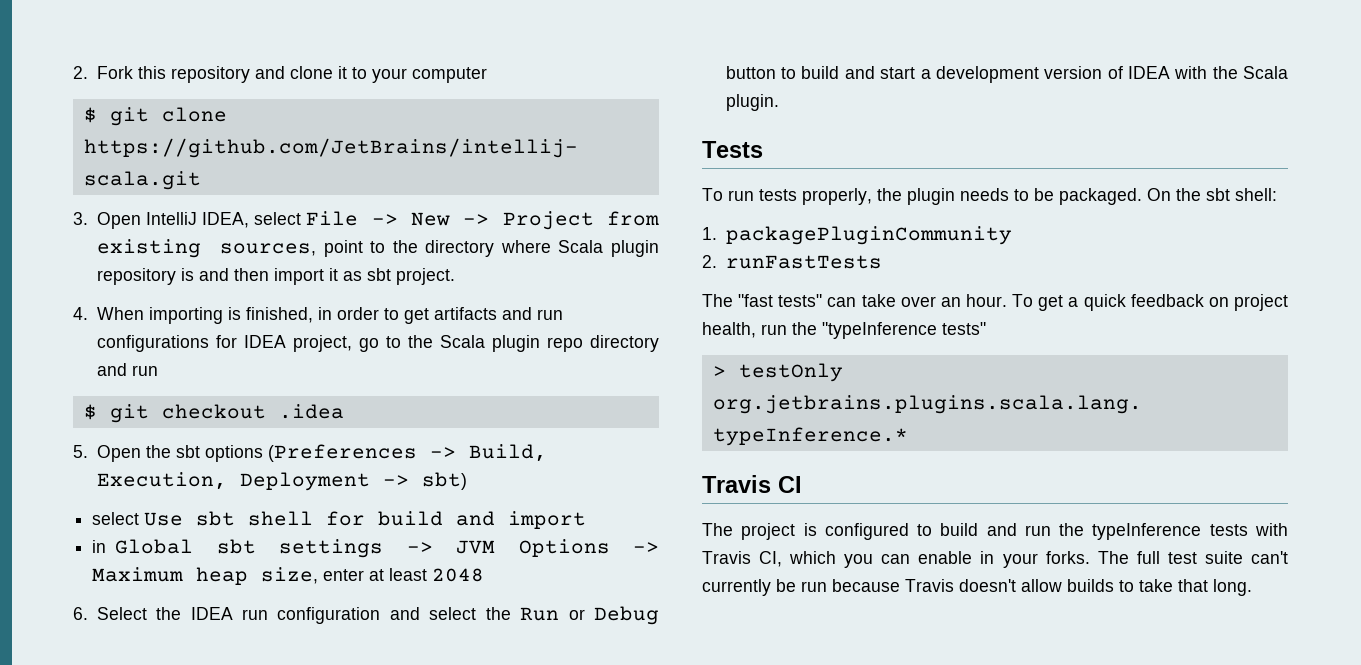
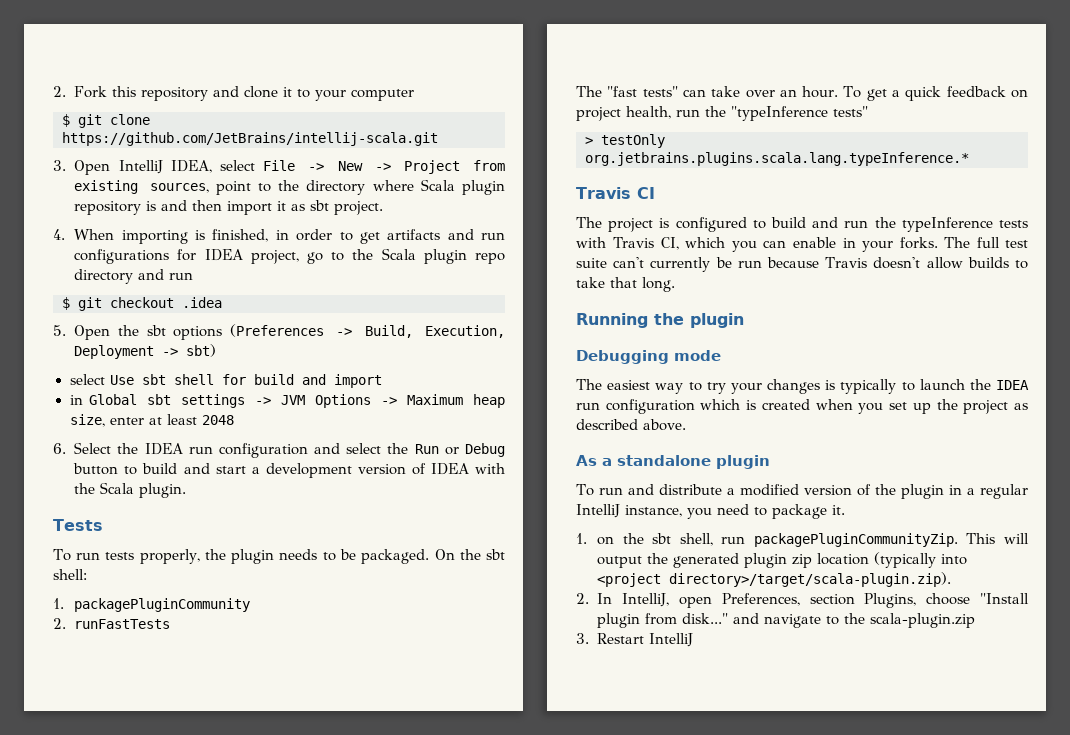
+ Running the plugin
+ Debugging mode
+ The easiest way to try your changes is typically to launch the IDEA run configuration which is created when you set up the project as described above.
+ As a standalone plugin
+ To run and distribute a modified version of the plugin in a regular IntelliJ instance, you need to package it.
+ 1. on the sbt shell, run packagePluginCommunityZip. This will output the generated plugin zip location (typically into <project directory>/target/scala-plugin.zip).
+ 2. In IntelliJ, open Preferences, section Plugins, choose "Install plugin from disk..." and navigate to the scala-plugin.zip
+ 3. Restart IntelliJ

